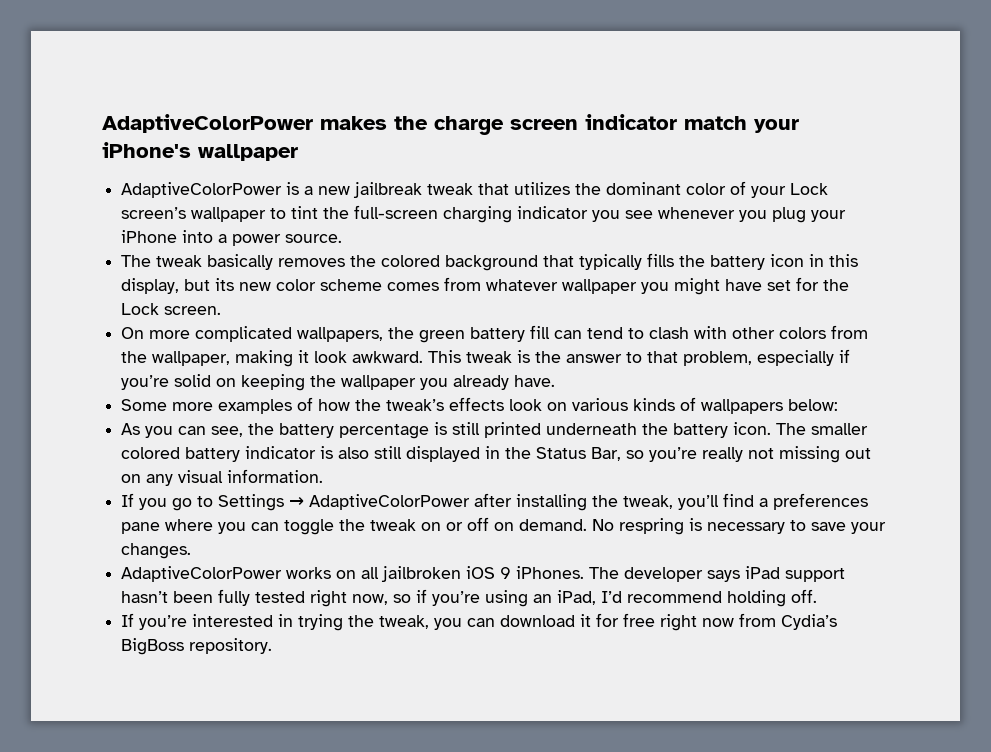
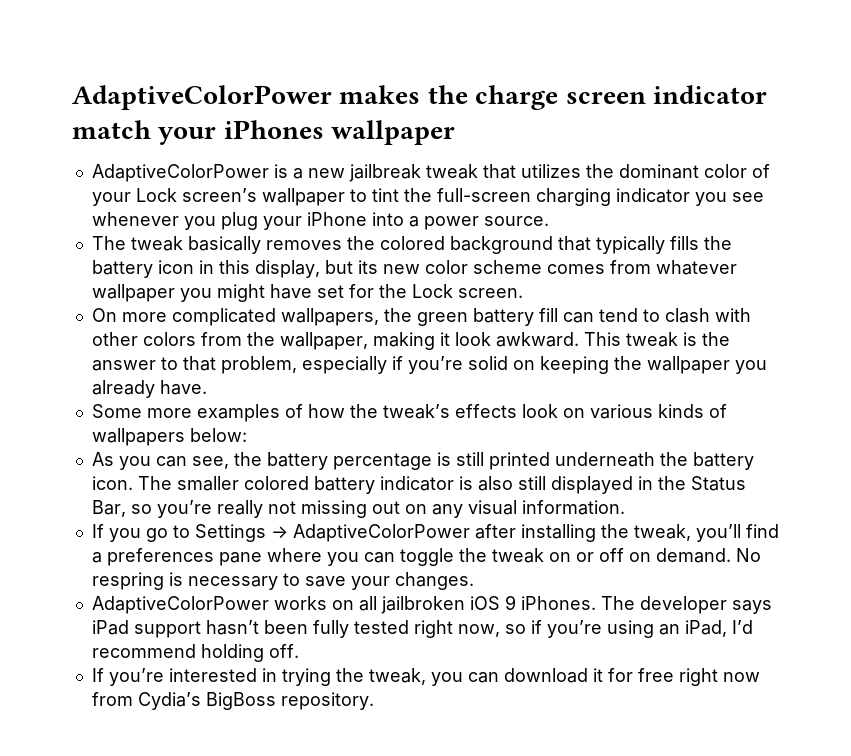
- AdaptiveColorPower makes the charge screen indicator match your iPhone's wallpaper
+ AdaptiveColorPower makes the charge screen indicator match your iPhones wallpaper

